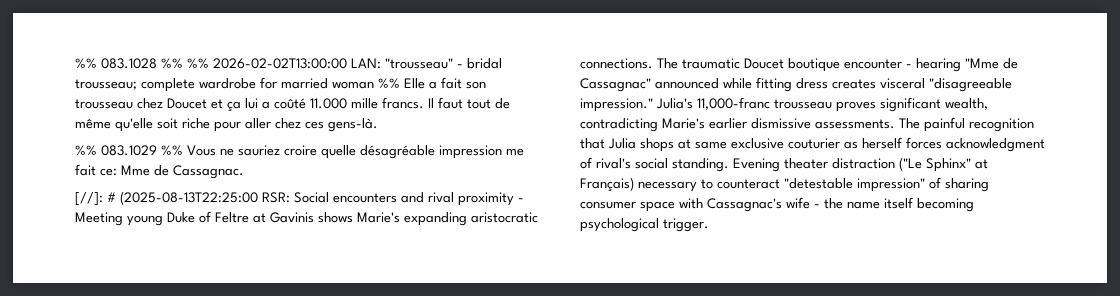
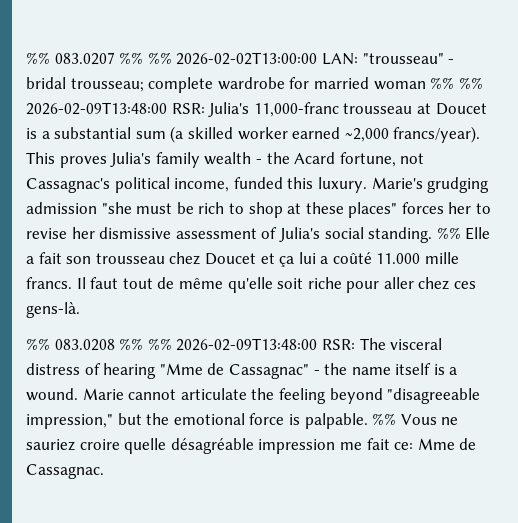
- %% 083.1028 %% %% 2026-02-02T13:00:00 LAN: "trousseau" - bridal trousseau; complete wardrobe for married woman %% Elle a fait son trousseau chez Doucet et ça lui a coûté 11.000 mille francs.
+ %% 083.0207 %% %% 2026-02-02T13:00:00 LAN: "trousseau" - bridal trousseau; complete wardrobe for married woman %% %% 2026-02-09T13:48:00 RSR: Julia's 11,000-franc trousseau at Doucet is a substantial sum (a skilled worker earned ~2,000 francs/year). This proves Julia's family wealth - the Acard fortune, not Cassagnac's political income, funded this luxury. Marie's grudging admission "she must be rich to shop at these places" forces her to revise her dismissive assessment of Julia's social standing. %% Elle a fait son trousseau chez Doucet et ça lui a coûté 11.000 mille francs.
- %% 083.1029 %% Vous ne sauriez croire quelle désagréable impression me fait ce: Mme de Cassagnac.
+ %% 083.0208 %% %% 2026-02-09T13:48:00 RSR: The visceral distress of hearing "Mme de Cassagnac" - the name itself is a wound. Marie cannot articulate the feeling beyond "disagreeable impression," but the emotional force is palpable. %% Vous ne sauriez croire quelle désagréable impression me fait ce: Mme de Cassagnac.
- [//]: # (2025-08-13T22:25:00 RSR: Social encounters and rival proximity - Meeting young Duke of Feltre at Gavinis shows Marie's expanding aristocratic connections. The traumatic Doucet boutique encounter - hearing "Mme de Cassagnac" announced while fitting dress creates visceral "disagreeable impression." Julia's 11,000-franc trousseau proves significant wealth, contradicting Marie's earlier dismissive assessments. The painful recognition that Julia shops at same exclusive couturier as herself forces acknowledgment of rival's social standing. Evening theater distraction ("Le Sphinx" at Français) necessary to counteract "detestable impression" of sharing consumer space with Cassagnac's wife - the name itself becoming psychological trigger.

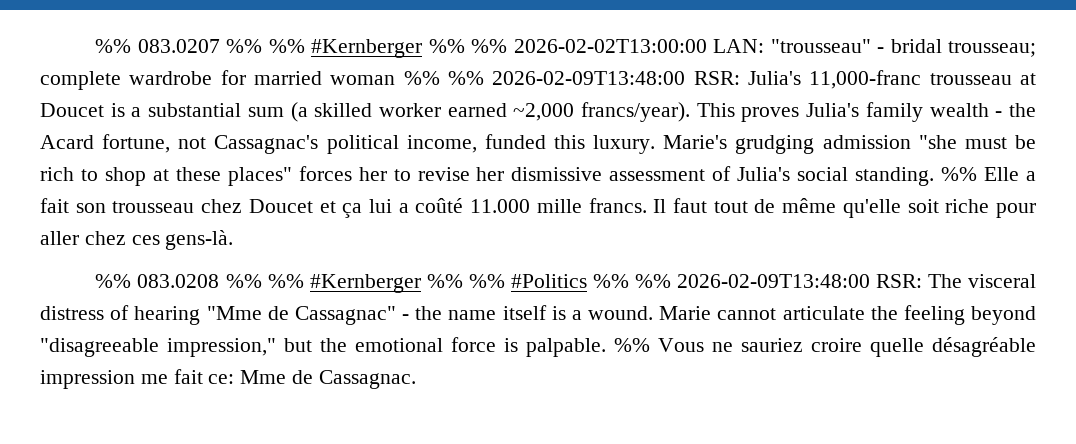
- %% 083.0207 %% %% 2026-02-02T13:00:00 LAN: "trousseau" - bridal trousseau; complete wardrobe for married woman %% %% 2026-02-09T13:48:00 RSR: Julia's 11,000-franc trousseau at Doucet is a substantial sum (a skilled worker earned ~2,000 francs/year).
+ %% 083.0207 %% %% #Kernberger %% %% 2026-02-02T13:00:00 LAN: "trousseau" - bridal trousseau; complete wardrobe for married woman %% %% 2026-02-09T13:48:00 RSR: Julia's 11,000-franc trousseau at Doucet is a substantial sum (a skilled worker earned ~2,000 francs/year).
- %% 083.0208 %% %% 2026-02-09T13:48:00 RSR: The visceral distress of hearing "Mme de Cassagnac" - the name itself is a wound.
+ %% 083.0208 %% %% #Kernberger %% %% #Politics %% %% 2026-02-09T13:48:00 RSR: The visceral distress of hearing "Mme de Cassagnac" - the name itself is a wound.

